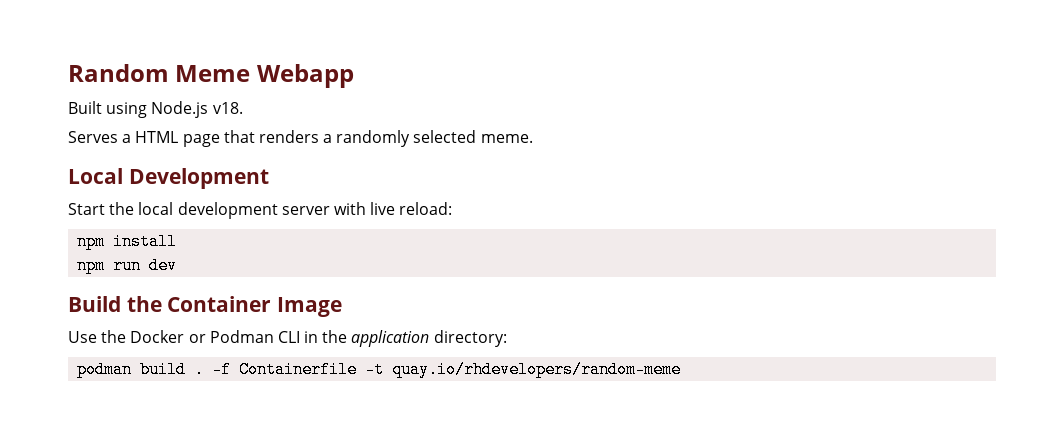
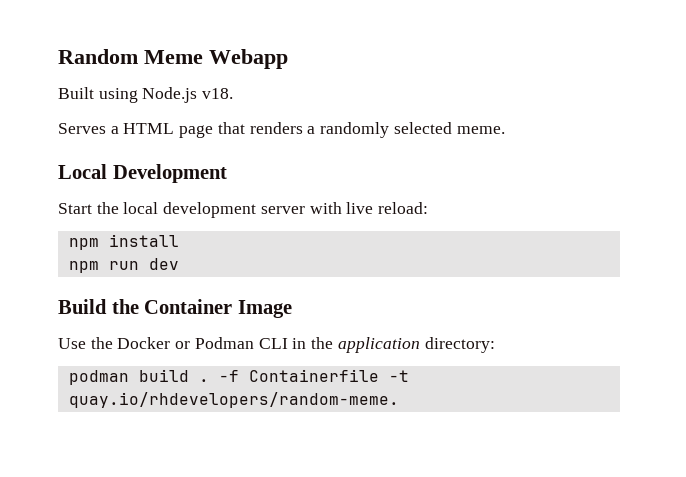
- -f Containerfile -t quay.io/rhdevelopers/random-meme
+ -f Containerfile -t quay.io/rhdevelopers/random-meme.

